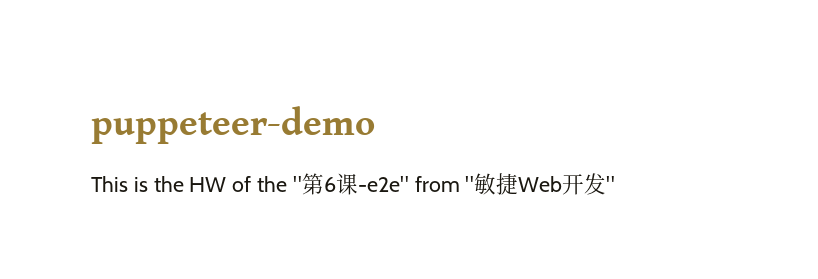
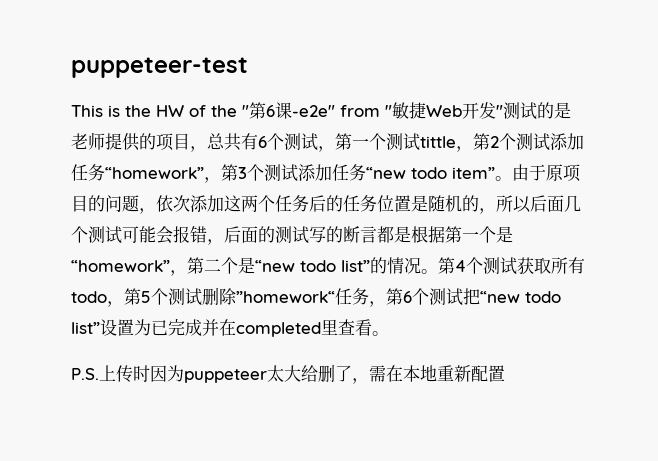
- puppeteer-demo
+ puppeteer-test
- This is the HW of the "第6课-e2e" from "敏捷Web开发"
+ This is the HW of the "第6课-e2e" from "敏捷Web开发"测试的是老师提供的项目，总共有6个测试，第一个测试tittle，第2个测试添加任务“homework”，第3个测试添加任务“new todo item”。由于原项目的问题，依次添加这两个任务后的任务位置是随机的，所以后面几个测试可能会报错，后面的测试写的断言都是根据第一个是“homework”，第二个是“new todo list”的情况。第4个测试获取所有todo，第5个测试删除”homework“任务，第6个测试把“new todo list”设置为已完成并在completed里查看。
+ P.S.上传时因为puppeteer太大给删了，需在本地重新配置

